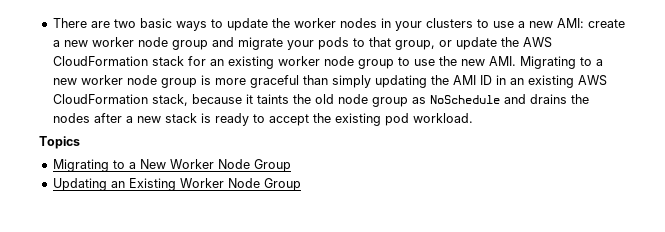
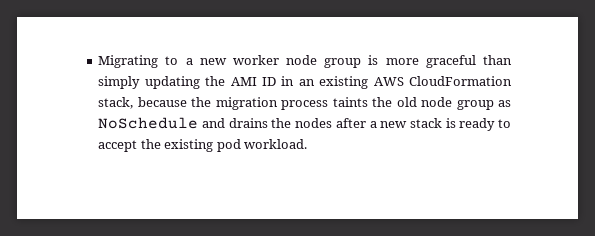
- There are two basic ways to update the worker nodes in your clusters to use a new AMI: create a new worker node group and migrate your pods to that group, or update the AWS CloudFormation stack for an existing worker node group to use the new AMI. Migrating to a new worker node group is more graceful than simply updating the AMI ID in an existing AWS CloudFormation stack, because it taints the old node group as NoSchedule and drains the nodes after a new stack is ready to accept the existing pod workload.
+ Migrating to a new worker node group is more graceful than simply updating the AMI ID in an existing AWS CloudFormation stack, because the migration process taints the old node group as NoSchedule and drains the nodes after a new stack is ready to accept the existing pod workload.
- Topics
- Migrating to a New Worker Node Group
- Updating an Existing Worker Node Group

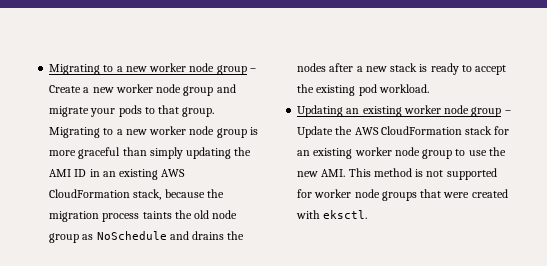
- Migrating to a new worker node group is more graceful than simply updating the AMI ID in an existing AWS CloudFormation stack, because the migration process taints the old node group as NoSchedule and drains the nodes after a new stack is ready to accept the existing pod workload.
+ Migrating to a new worker node group – Create a new worker node group and migrate your pods to that group. Migrating to a new worker node group is more graceful than simply updating the AMI ID in an existing AWS CloudFormation stack, because the migration process taints the old node group as NoSchedule and drains the nodes after a new stack is ready to accept the existing pod workload.
+ Updating an existing worker node group – Update the AWS CloudFormation stack for an existing worker node group to use the new AMI. This method is not supported for worker node groups that were created with eksctl.

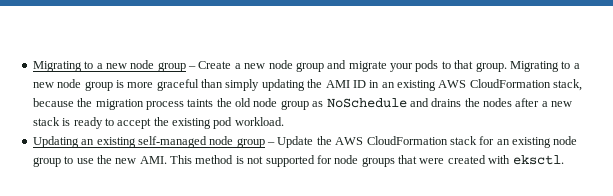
- Migrating to a new worker node group – Create a new worker node group and migrate your pods to that group.
+ Migrating to a new node group – Create a new node group and migrate your pods to that group.
- Migrating to a new worker node group is more graceful than simply updating the AMI ID in an existing AWS CloudFormation stack, because the migration process taints the old node group as NoSchedule and drains the nodes after a new stack is ready to accept the existing pod workload.
+ Migrating to a new node group is more graceful than simply updating the AMI ID in an existing AWS CloudFormation stack, because the migration process taints the old node group as NoSchedule and drains the nodes after a new stack is ready to accept the existing pod workload.
- Updating an existing worker node group – Update the AWS CloudFormation stack for an existing worker node group to use the new AMI. This method is not supported for worker node groups that were created with eksctl.
+ Updating an existing self-managed node group – Update the AWS CloudFormation stack for an existing node group to use the new AMI. This method is not supported for node groups that were created with eksctl.

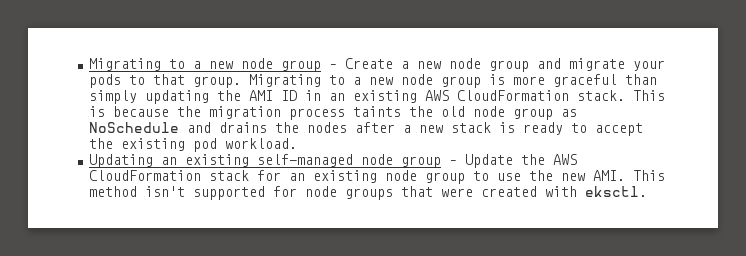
- Migrating to a new node group is more graceful than simply updating the AMI ID in an existing AWS CloudFormation stack, because the migration process taints the old node group as NoSchedule and drains the nodes after a new stack is ready to accept the existing pod workload.
+ Migrating to a new node group is more graceful than simply updating the AMI ID in an existing AWS CloudFormation stack. This is because the migration process taints the old node group as NoSchedule and drains the nodes after a new stack is ready to accept the existing pod workload.
- Updating an existing self-managed node group – Update the AWS CloudFormation stack for an existing node group to use the new AMI. This method is not supported for node groups that were created with eksctl.
+ Updating an existing self-managed node group – Update the AWS CloudFormation stack for an existing node group to use the new AMI. This method isn't supported for node groups that were created with eksctl.

